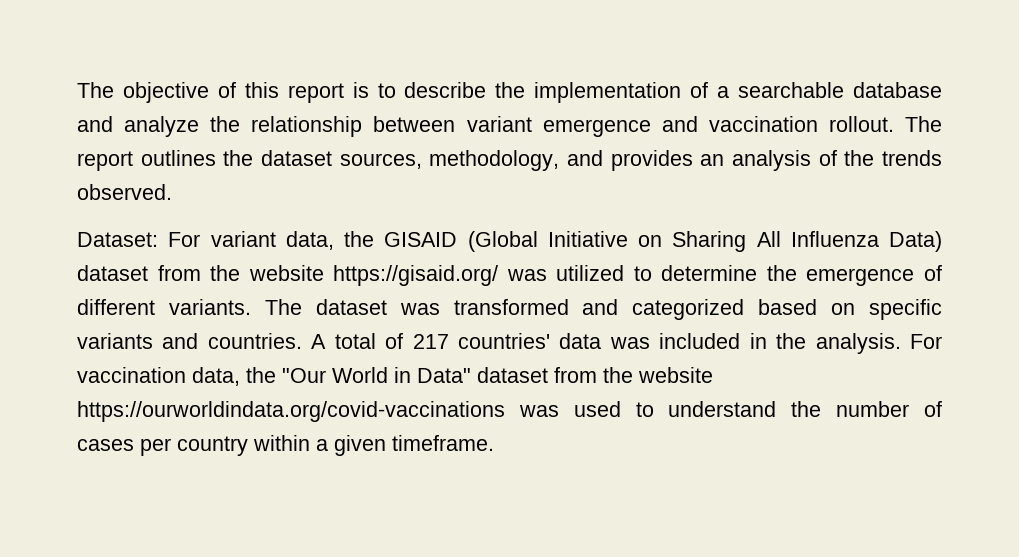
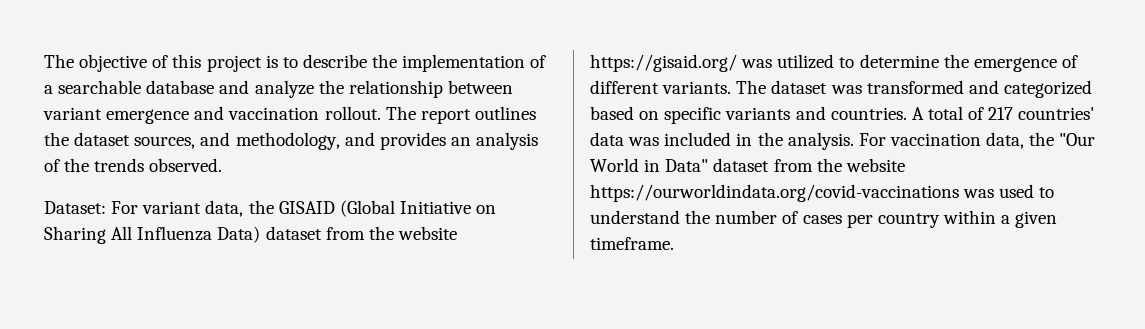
- The objective of this report is to describe the implementation of a searchable database and analyze the relationship between variant emergence and vaccination rollout.
+ The objective of this project is to describe the implementation of a searchable database and analyze the relationship between variant emergence and vaccination rollout.
- The report outlines the dataset sources, methodology, and provides an analysis of the trends observed.
+ The report outlines the dataset sources, and methodology, and provides an analysis of the trends observed.

